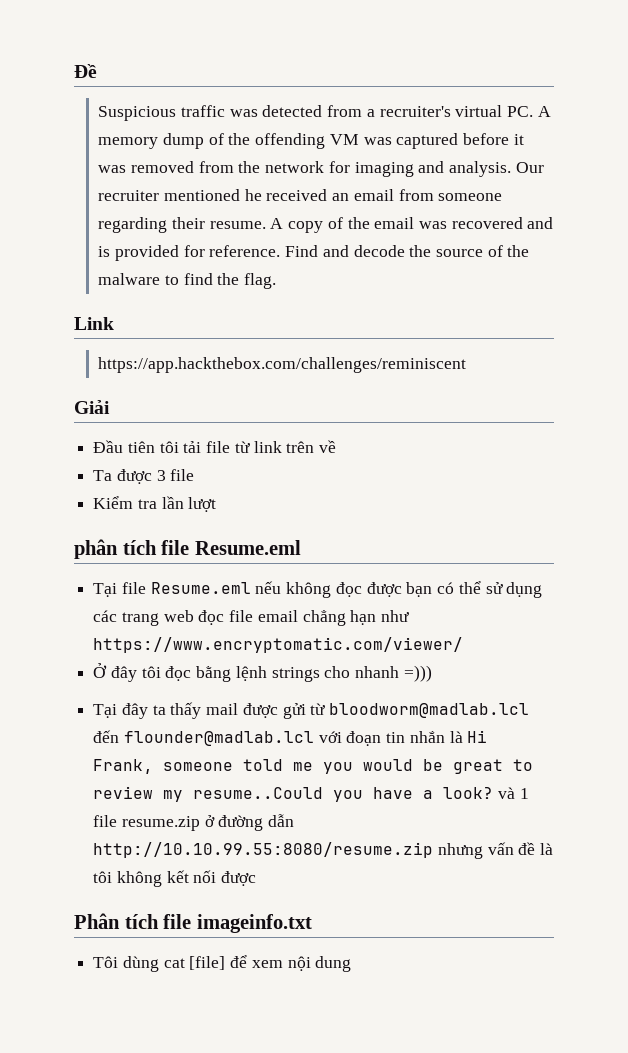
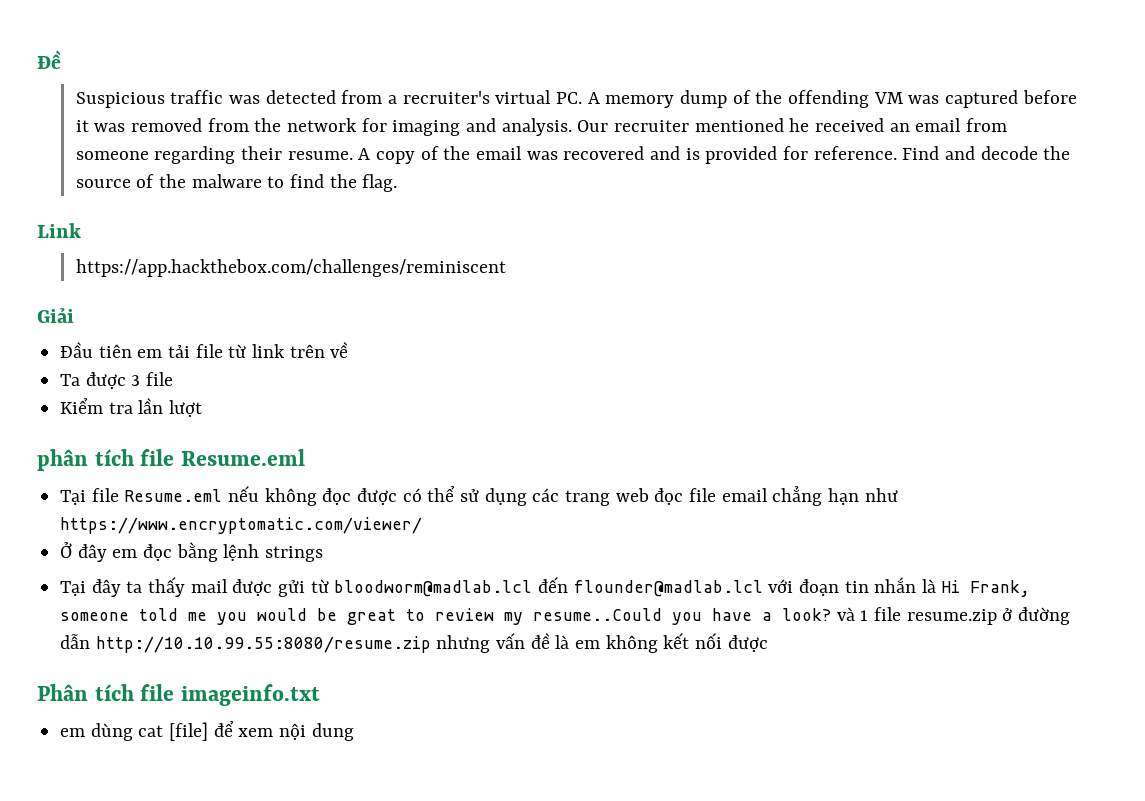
- Đầu tiên tôi tải file từ link trên về
+ Đầu tiên em tải file từ link trên về
- Tại file Resume.eml nếu không đọc được bạn có thể sử dụng các trang web đọc file email chẳng hạn như https://www.encryptomatic.com/viewer/
+ Tại file Resume.eml nếu không đọc được có thể sử dụng các trang web đọc file email chẳng hạn như https://www.encryptomatic.com/viewer/
- Ở đây tôi đọc bằng lệnh strings cho nhanh =)))
+ Ở đây em đọc bằng lệnh strings
- Tại đây ta thấy mail được gửi từ bloodworm@madlab.lcl đến flounder@madlab.lcl với đoạn tin nhắn là Hi Frank, someone told me you would be great to review my resume..Could you have a look? và 1 file resume.zip ở đường dẫn http://10.10.99.55:8080/resume.zip nhưng vấn đề là tôi không kết nối được
+ Tại đây ta thấy mail được gửi từ bloodworm@madlab.lcl đến flounder@madlab.lcl với đoạn tin nhắn là Hi Frank, someone told me you would be great to review my resume..Could you have a look? và 1 file resume.zip ở đường dẫn http://10.10.99.55:8080/resume.zip nhưng vấn đề là em không kết nối được
- Tôi dùng cat [file] để xem nội dung
+ em dùng cat [file] để xem nội dung

